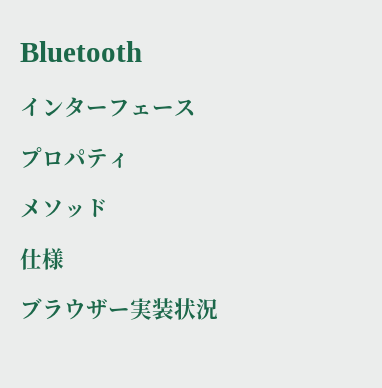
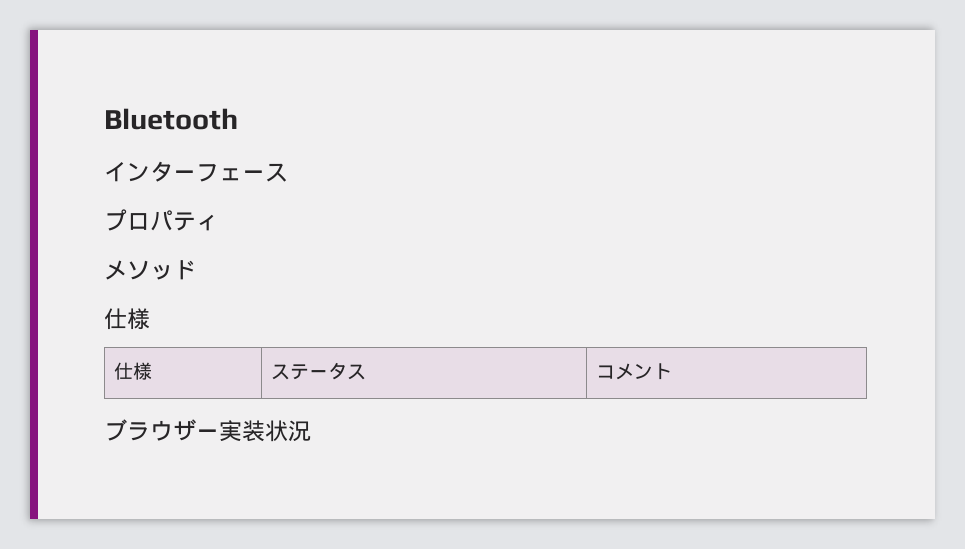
+ 仕様 | ステータス | コメント

